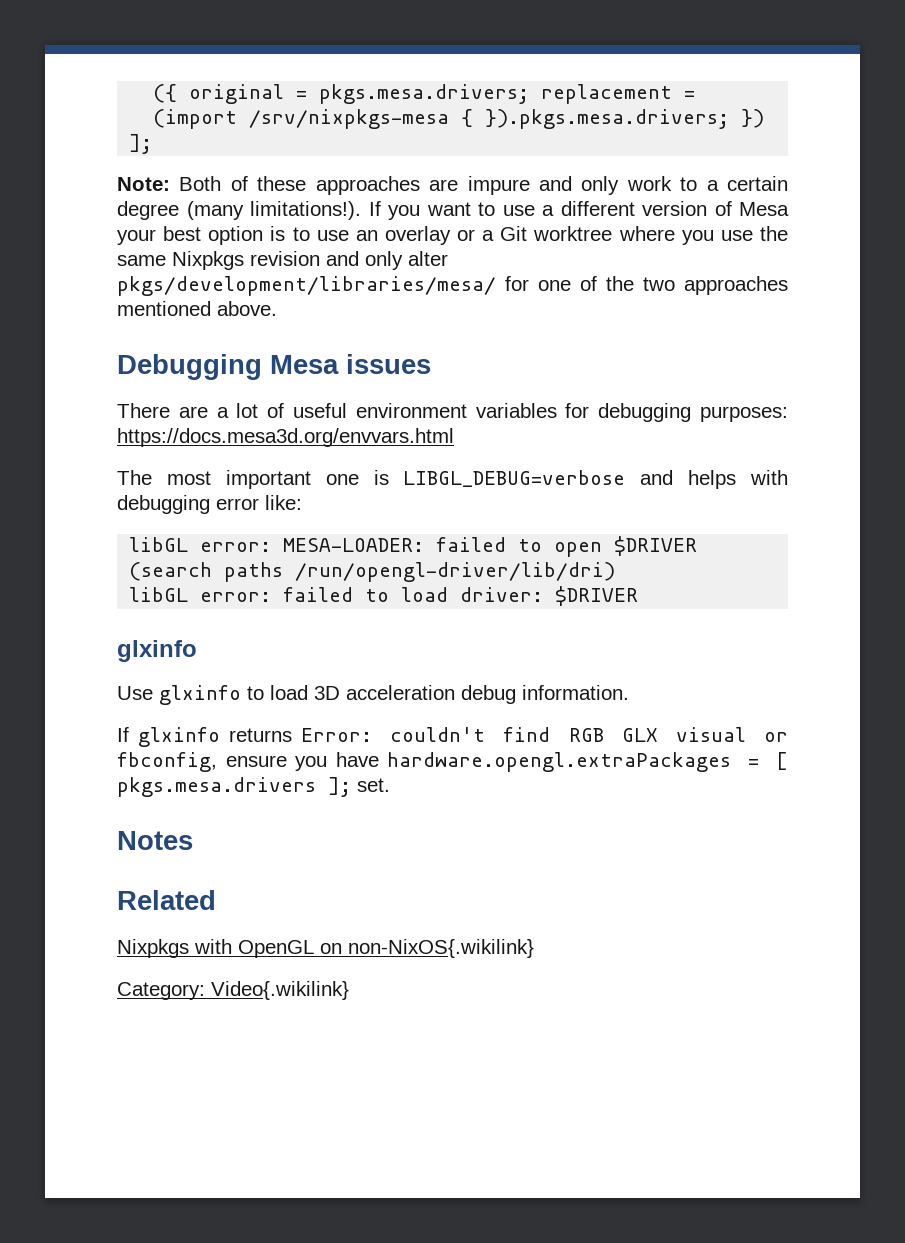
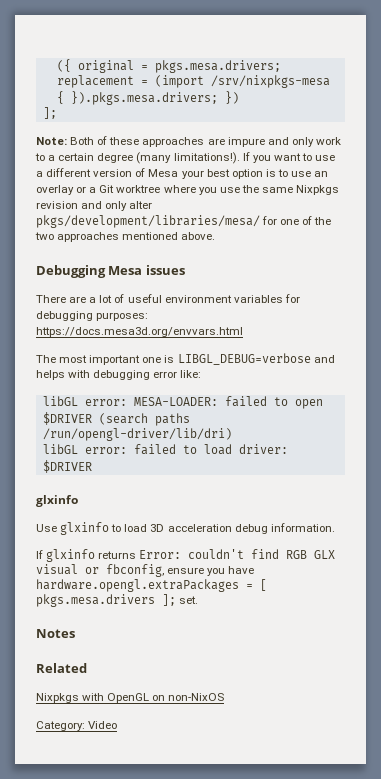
- Nixpkgs with OpenGL on non-NixOS{.wikilink}
+ Nixpkgs with OpenGL on non-NixOS
- Category: Video{.wikilink}
+ Category: Video

